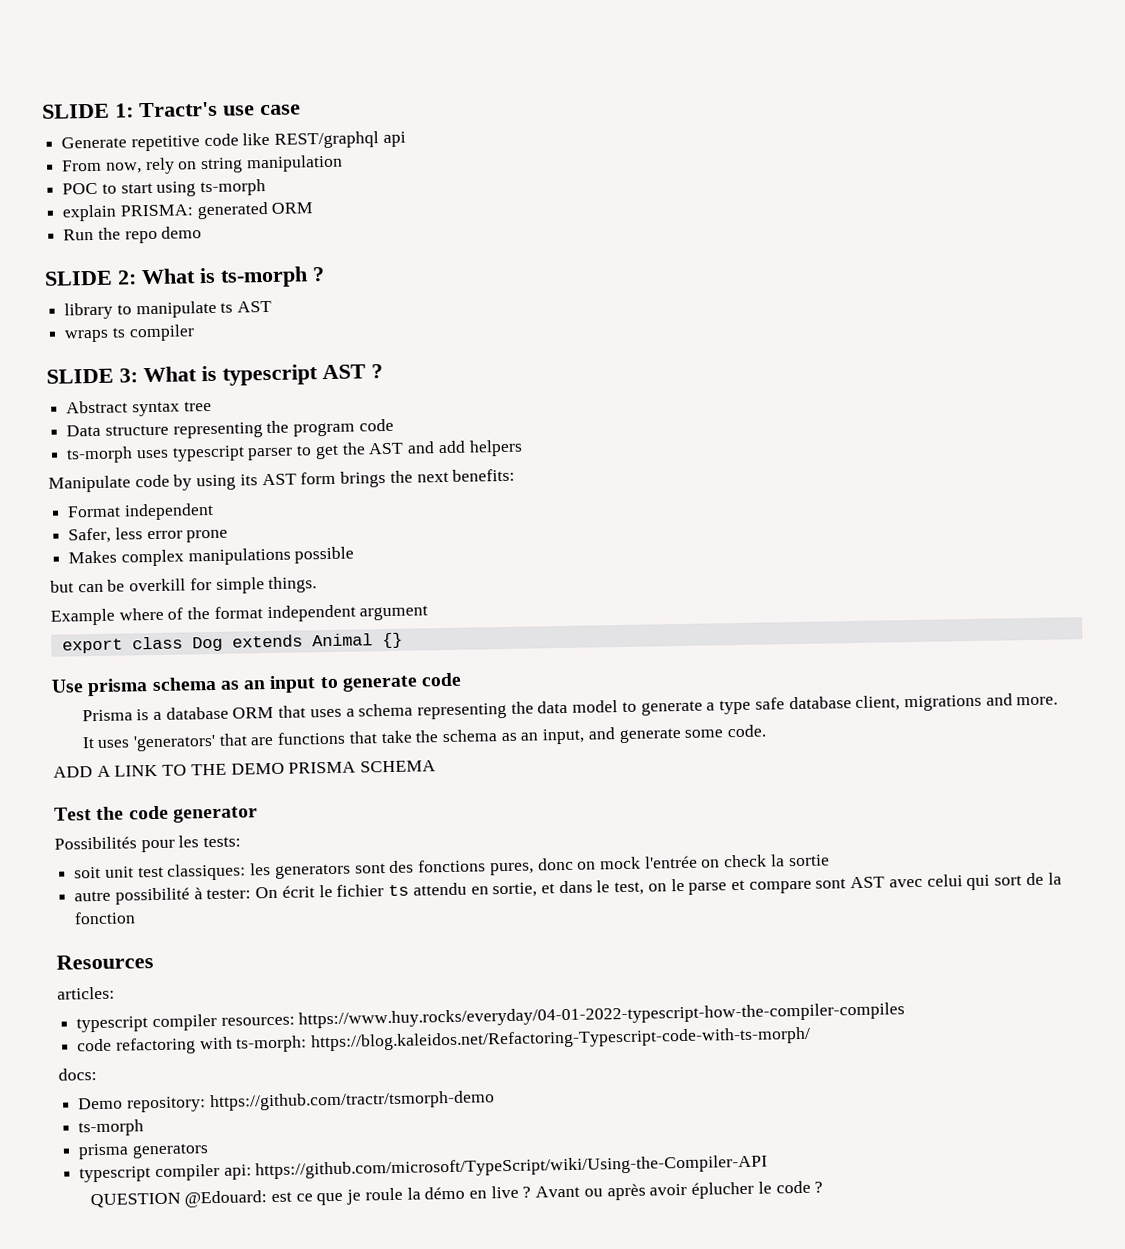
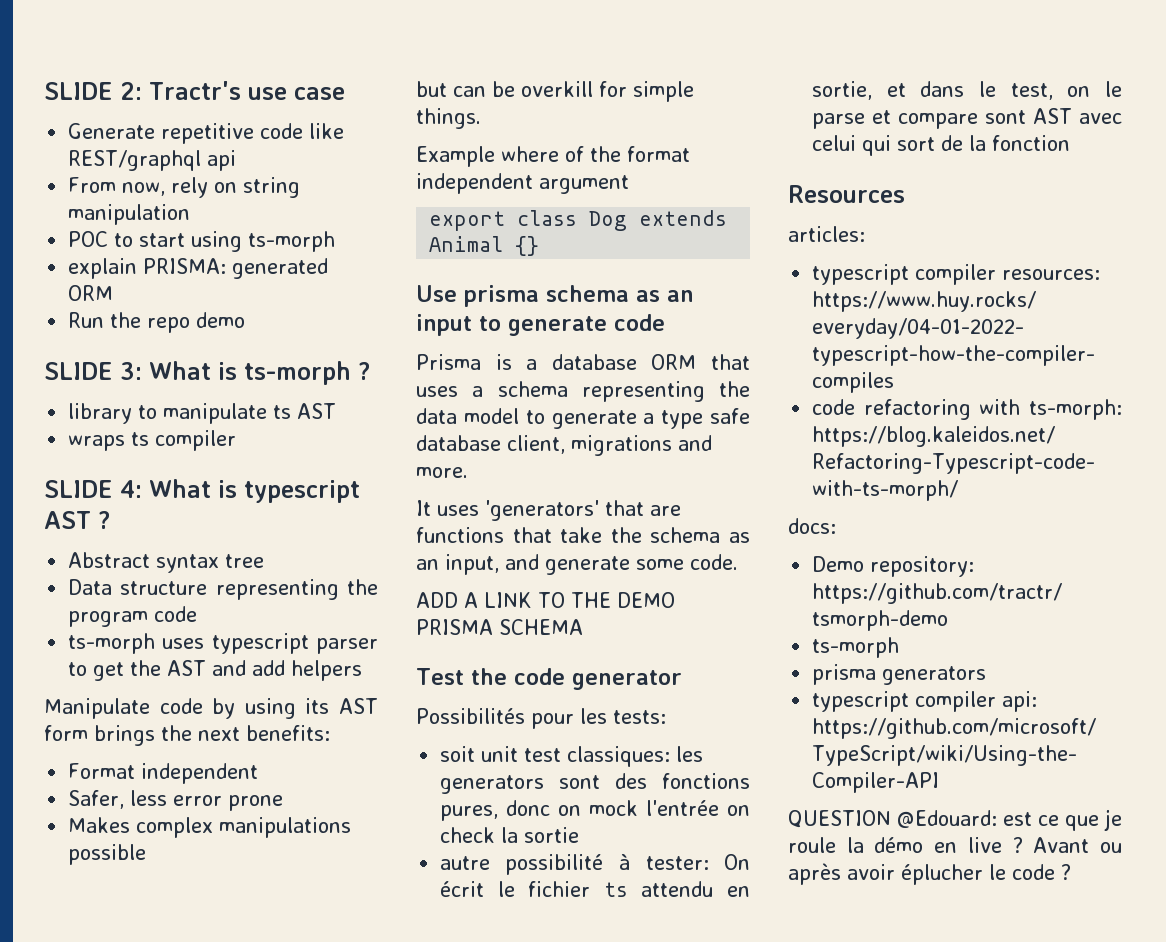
- SLIDE 1: Tractr's use case
+ SLIDE 2: Tractr's use case
- SLIDE 2: What is ts-morph ?
+ SLIDE 3: What is ts-morph ?
- SLIDE 3: What is typescript AST ?
+ SLIDE 4: What is typescript AST ?

